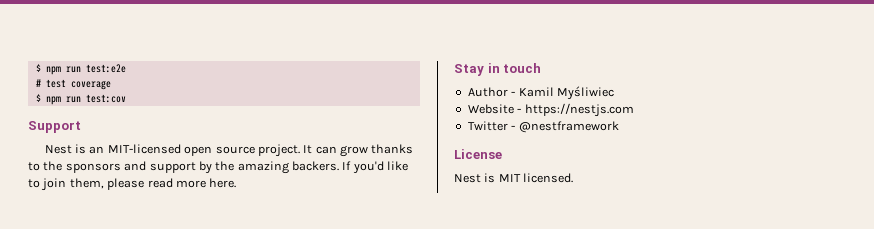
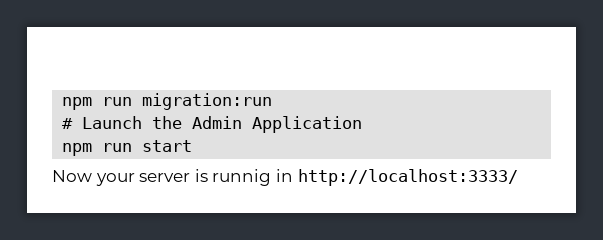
- $ npm run test:e2e
+ npm run migration:run
- # test coverage
- $ npm run test:cov
- Support
- Nest is an MIT-licensed open source project. It can grow thanks to the sponsors and support by the amazing backers. If you'd like to join them, please read more here.
- Stay in touch
- Author - Kamil Myśliwiec
- Website - https://nestjs.com
- Twitter - @nestframework
- License
- Nest is MIT licensed.
+ # Launch the Admin Application
+ npm run start
+ Now your server is runnig in http://localhost:3333/

